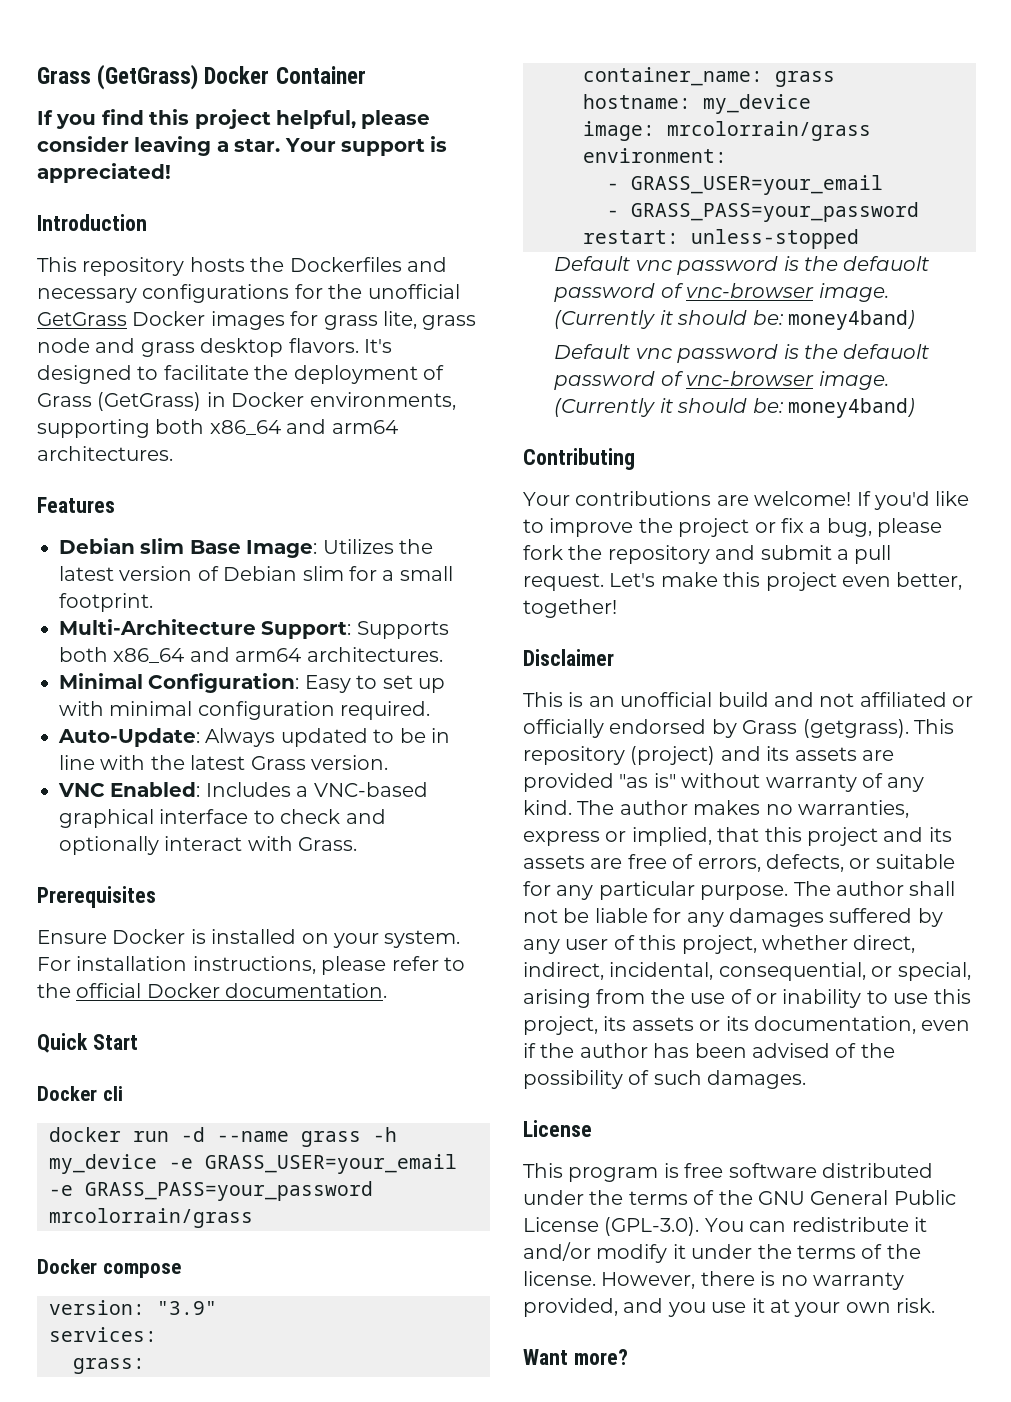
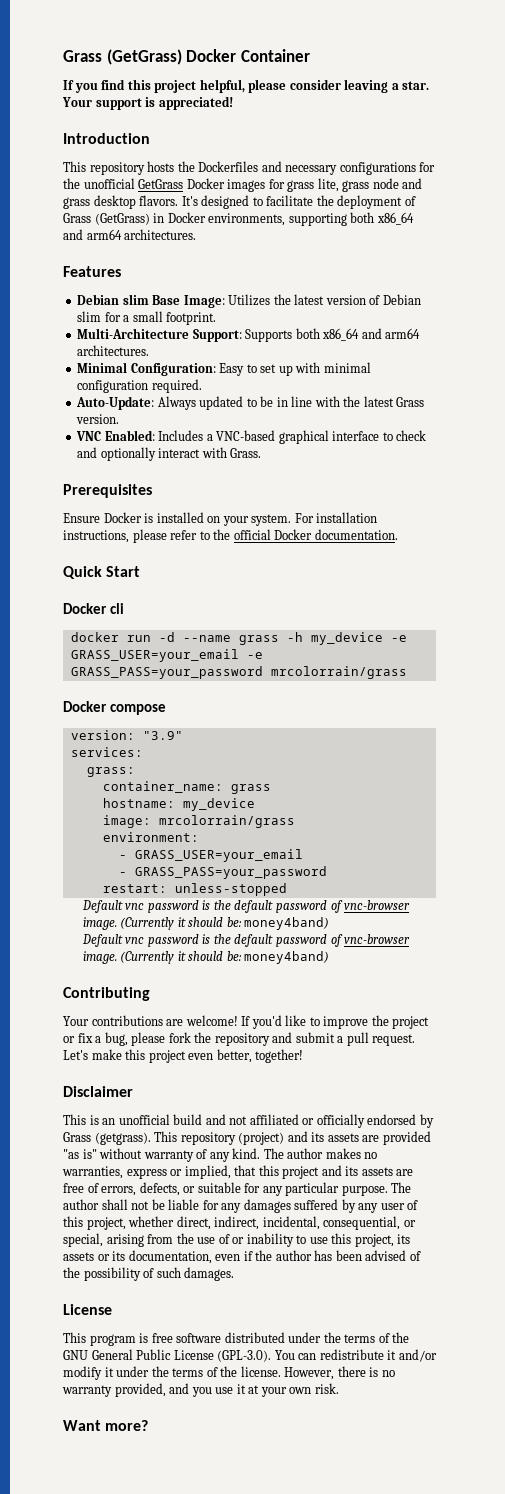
  restart: unless-stopped
- Default vnc password is the defauolt password of vnc-browser image. (Currently it should be: money4band)
- Default vnc password is the defauolt password of vnc-browser image.
+ Default vnc password is the default password of vnc-browser image. (Currently it should be: money4band)
+ Default vnc password is the default password of vnc-browser image.

